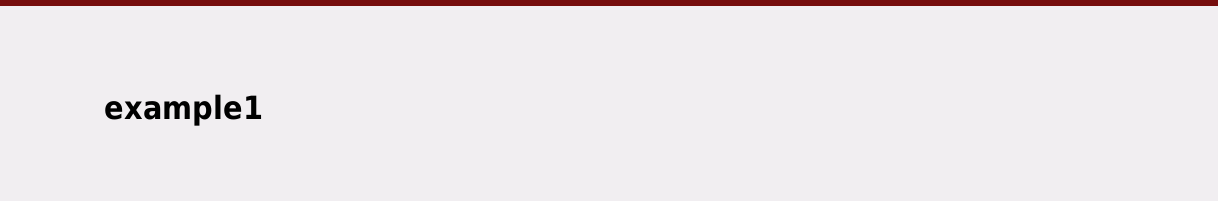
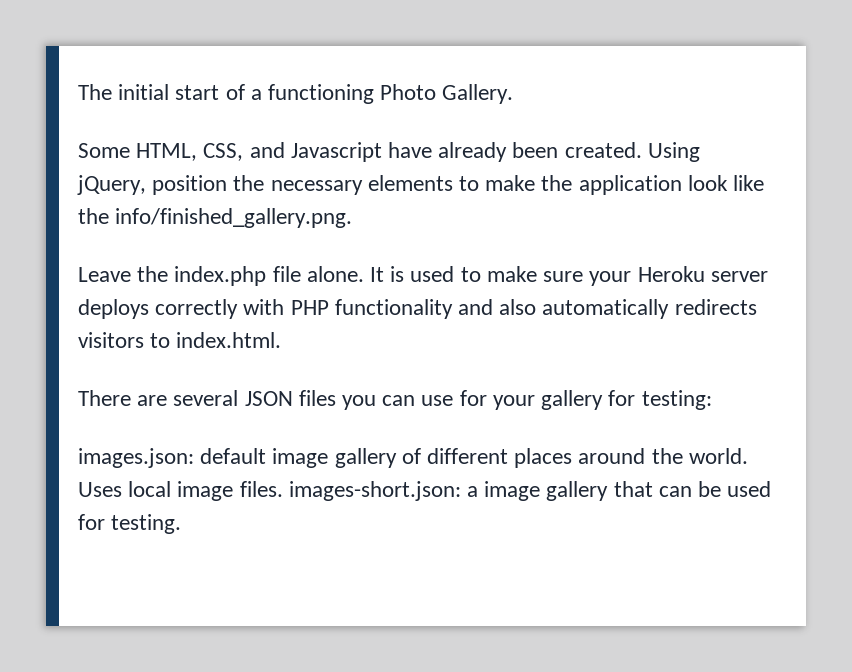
- example1
+ The initial start of a functioning Photo Gallery.
+ Some HTML, CSS, and Javascript have already been created. Using jQuery, position the necessary elements to make the application look like the info/finished_gallery.png.
+ Leave the index.php file alone. It is used to make sure your Heroku server deploys correctly with PHP functionality and also automatically redirects visitors to index.html.
+ There are several JSON files you can use for your gallery for testing:
+ images.json: default image gallery of different places around the world. Uses local image files. images-short.json: a image gallery that can be used for testing.

